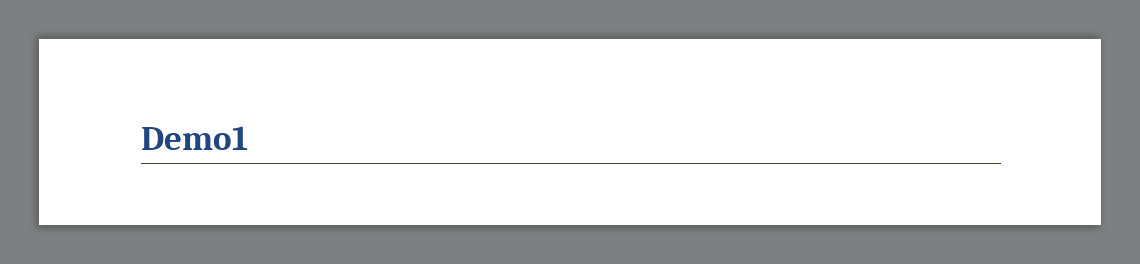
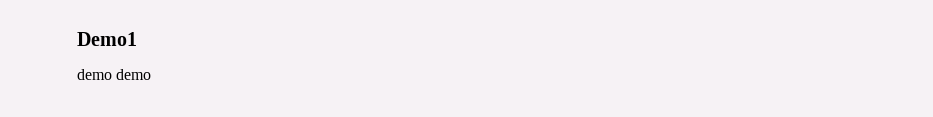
+ demo demo

